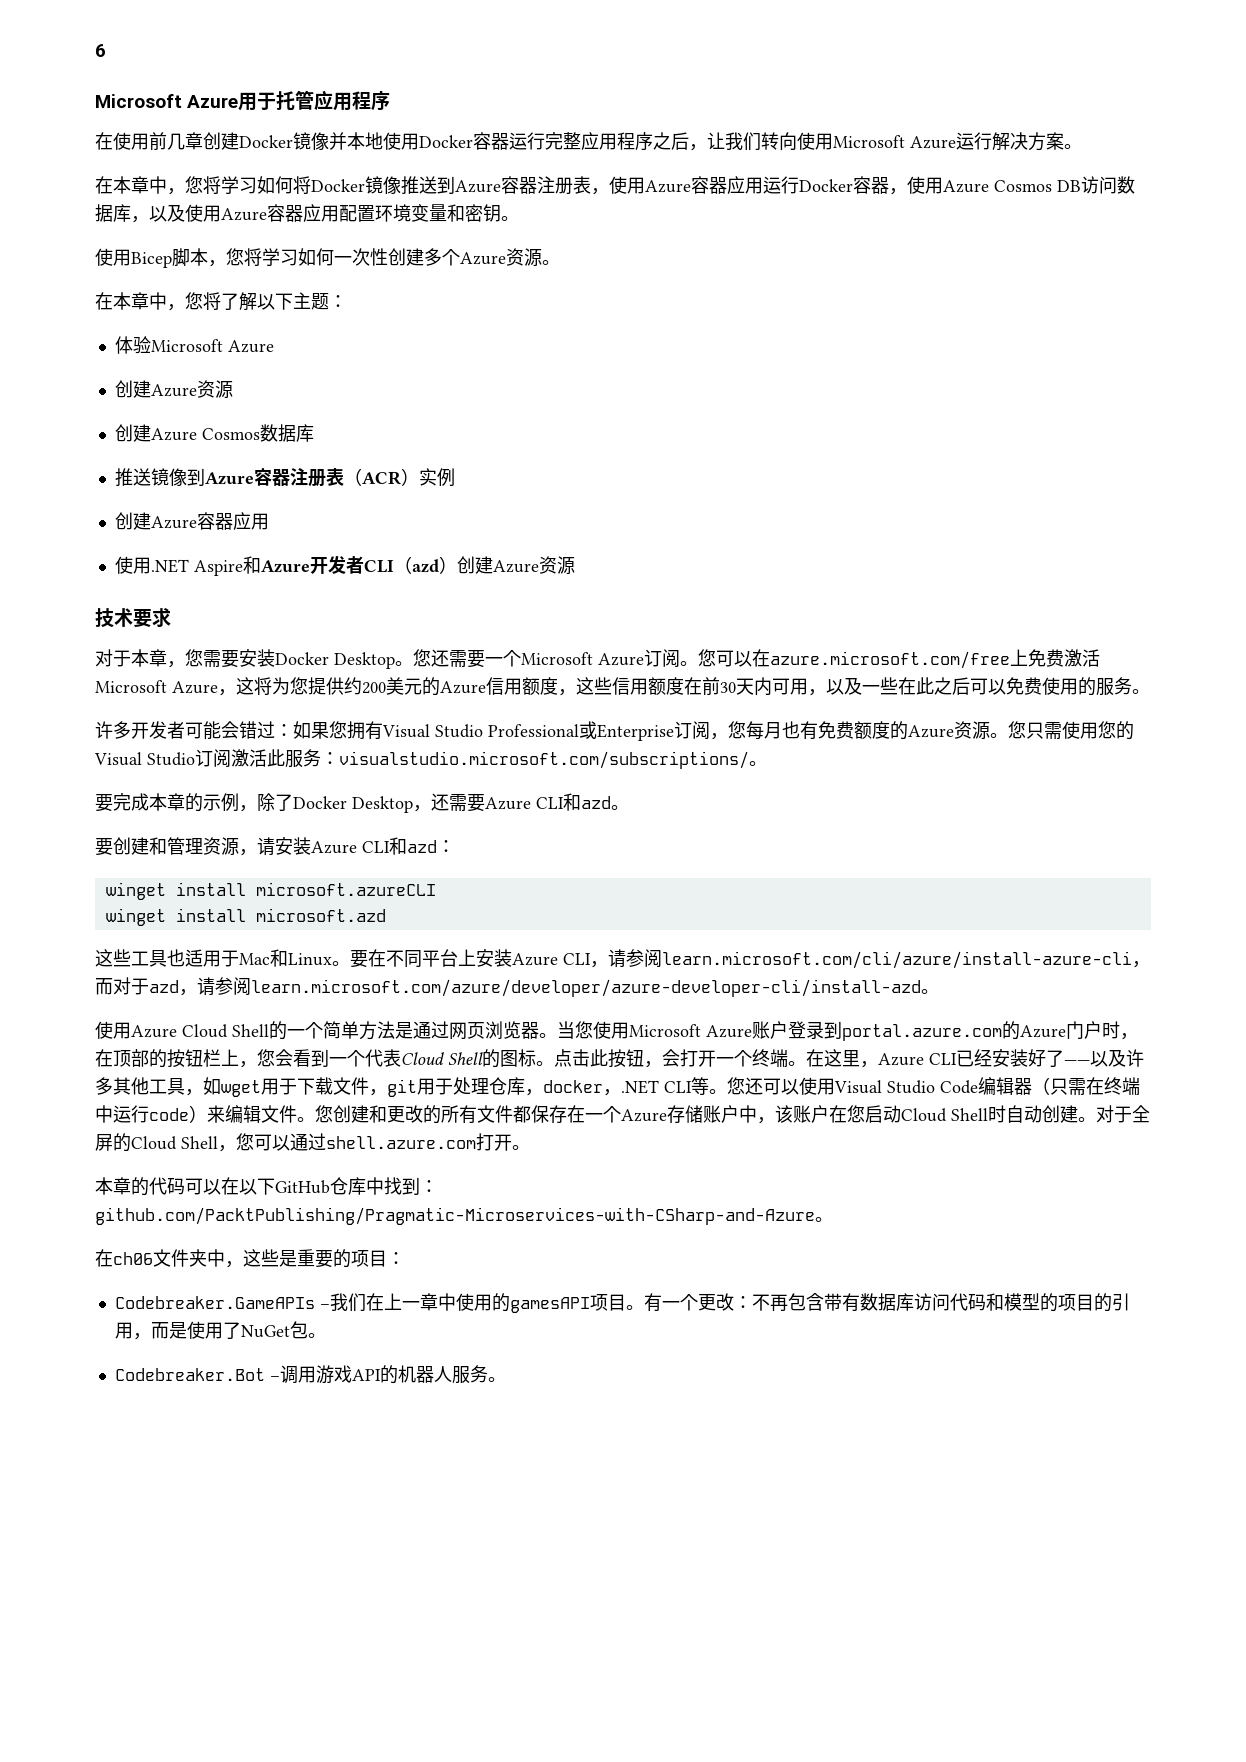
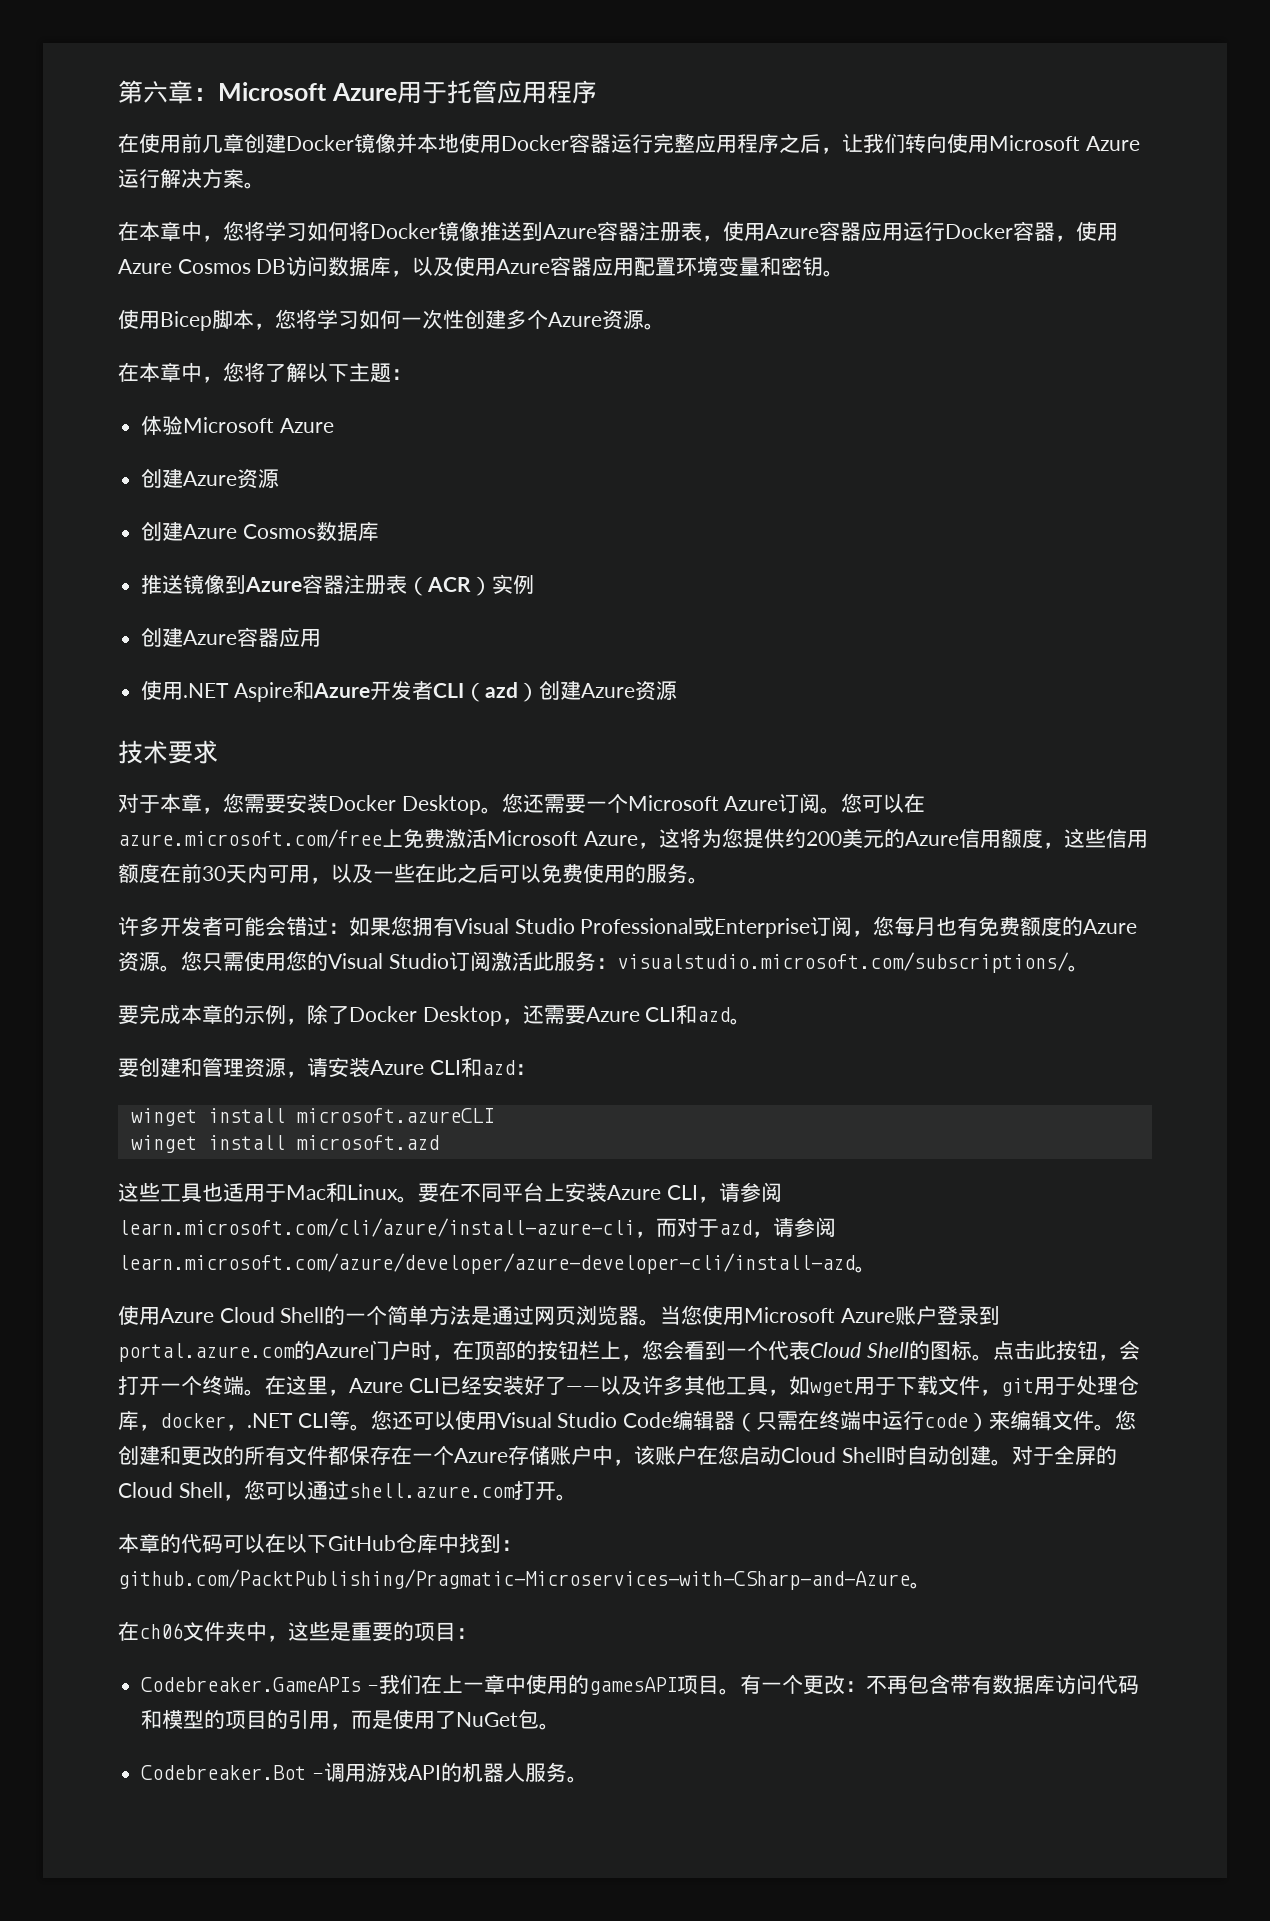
- 6
- Microsoft Azure用于托管应用程序
+ 第六章：Microsoft Azure用于托管应用程序

